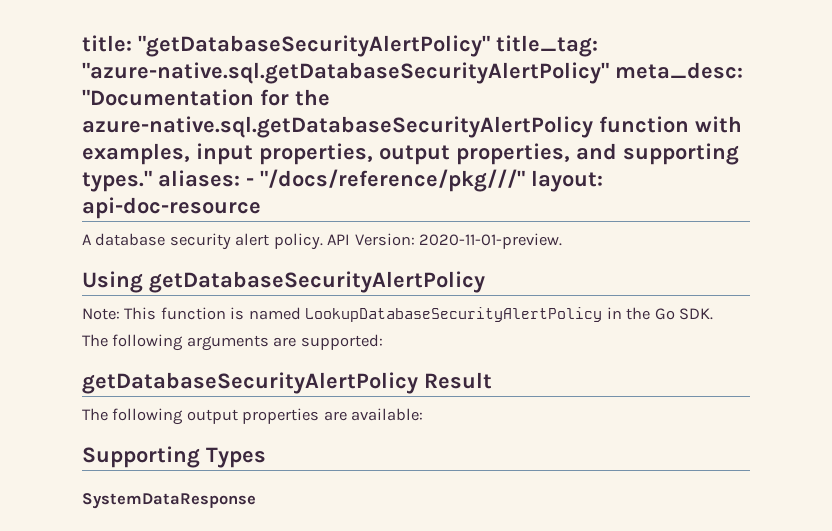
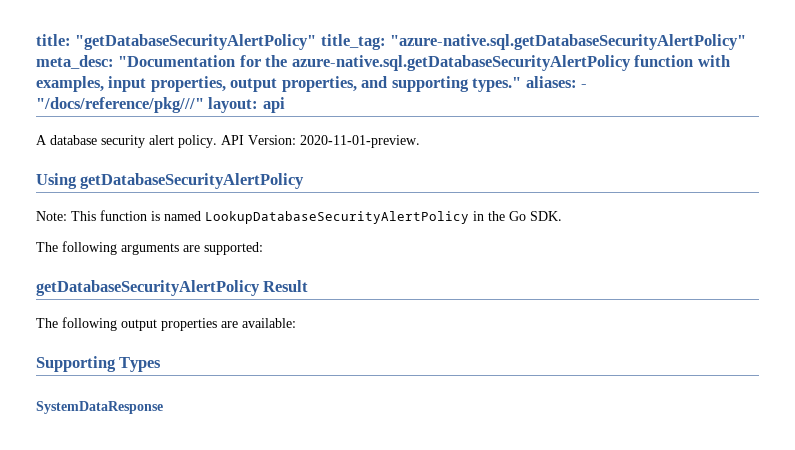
- title: "getDatabaseSecurityAlertPolicy" title_tag: "azure-native.sql.getDatabaseSecurityAlertPolicy" meta_desc: "Documentation for the azure-native.sql.getDatabaseSecurityAlertPolicy function with examples, input properties, output properties, and supporting types." aliases: - "/docs/reference/pkg///" layout: api-doc-resource
+ title: "getDatabaseSecurityAlertPolicy" title_tag: "azure-native.sql.getDatabaseSecurityAlertPolicy" meta_desc: "Documentation for the azure-native.sql.getDatabaseSecurityAlertPolicy function with examples, input properties, output properties, and supporting types." aliases: - "/docs/reference/pkg///" layout: api

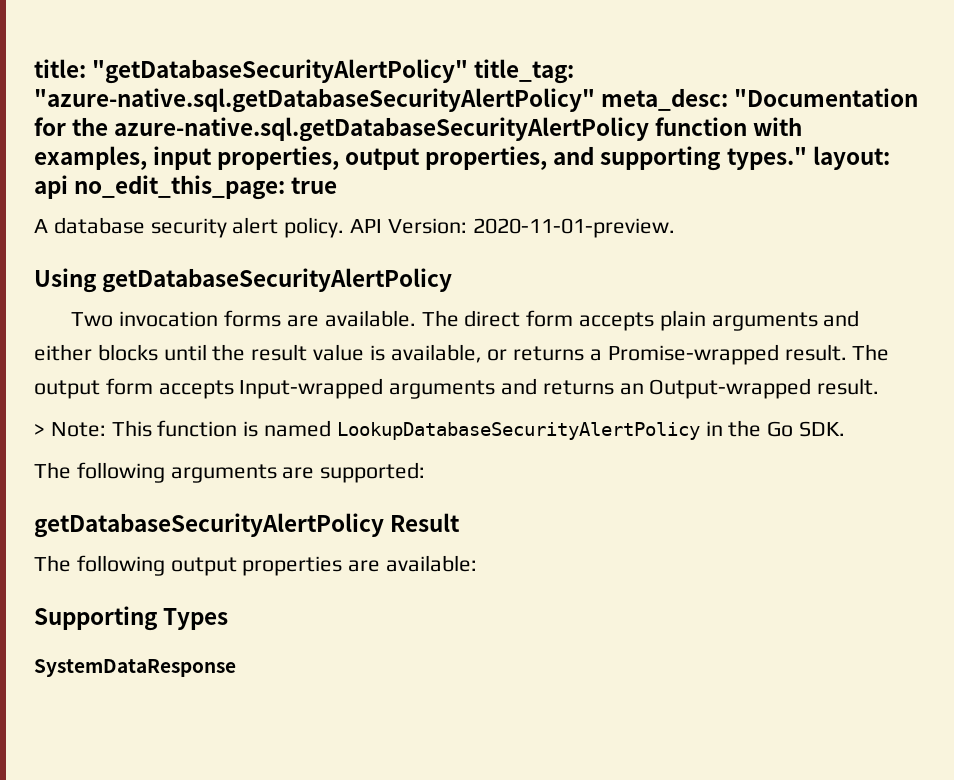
- title: "getDatabaseSecurityAlertPolicy" title_tag: "azure-native.sql.getDatabaseSecurityAlertPolicy" meta_desc: "Documentation for the azure-native.sql.getDatabaseSecurityAlertPolicy function with examples, input properties, output properties, and supporting types." aliases: - "/docs/reference/pkg///" layout: api
+ title: "getDatabaseSecurityAlertPolicy" title_tag: "azure-native.sql.getDatabaseSecurityAlertPolicy" meta_desc: "Documentation for the azure-native.sql.getDatabaseSecurityAlertPolicy function with examples, input properties, output properties, and supporting types." layout: api no_edit_this_page: true
- Note: This function is named LookupDatabaseSecurityAlertPolicy in the Go SDK.
+ Two invocation forms are available. The direct form accepts plain arguments and either blocks until the result value is available, or returns a Promise-wrapped result. The output form accepts Input-wrapped arguments and returns an Output-wrapped result.
+ > Note: This function is named LookupDatabaseSecurityAlertPolicy in the Go SDK.

